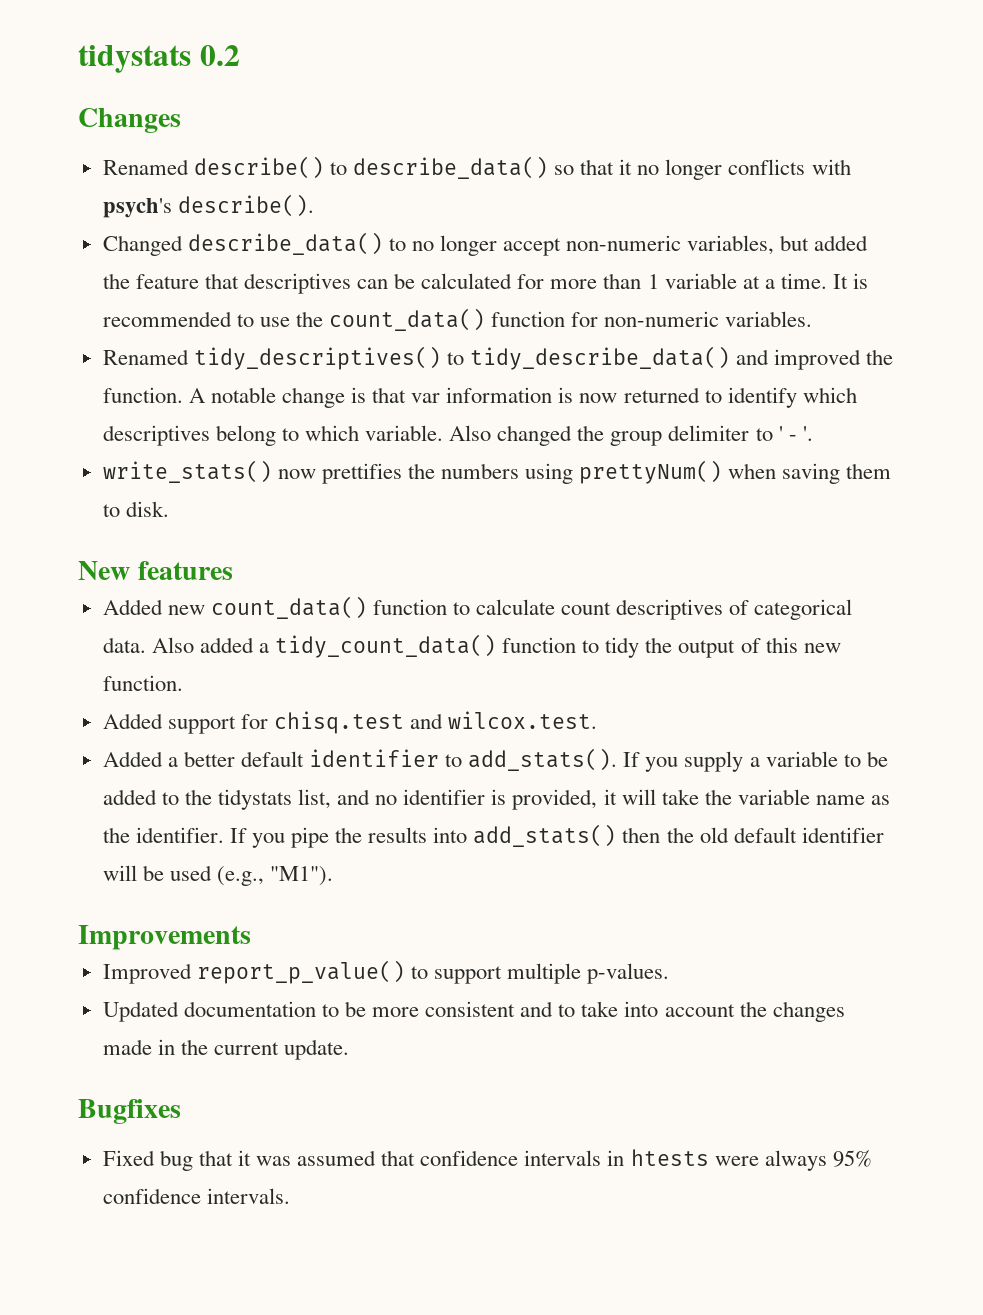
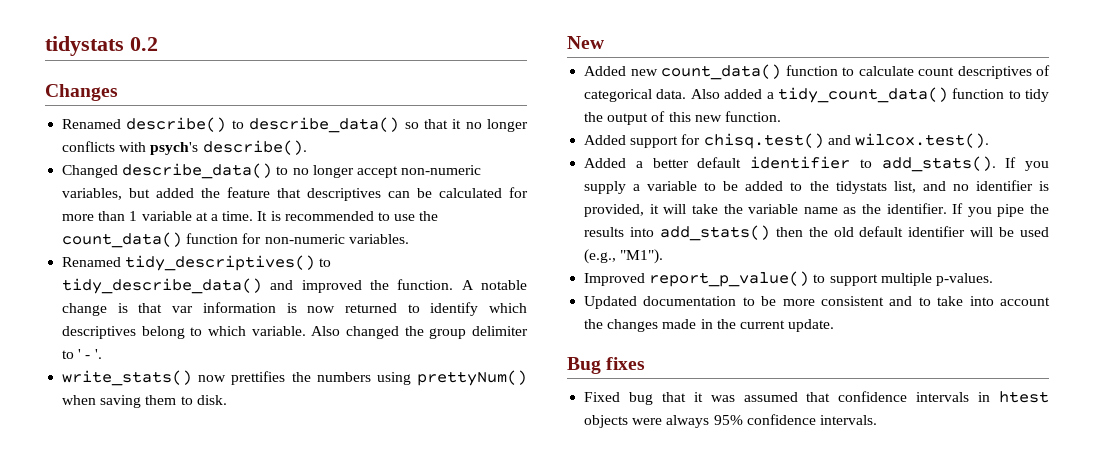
- New features
+ New
- Added support for chisq.test and wilcox.test.
+ Added support for chisq.test() and wilcox.test().
- Improvements
- Bugfixes
+ Bug fixes
- Fixed bug that it was assumed that confidence intervals in htests were always 95% confidence intervals.
+ Fixed bug that it was assumed that confidence intervals in htest objects were always 95% confidence intervals.

